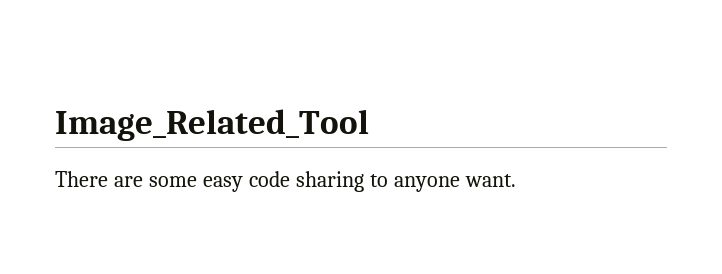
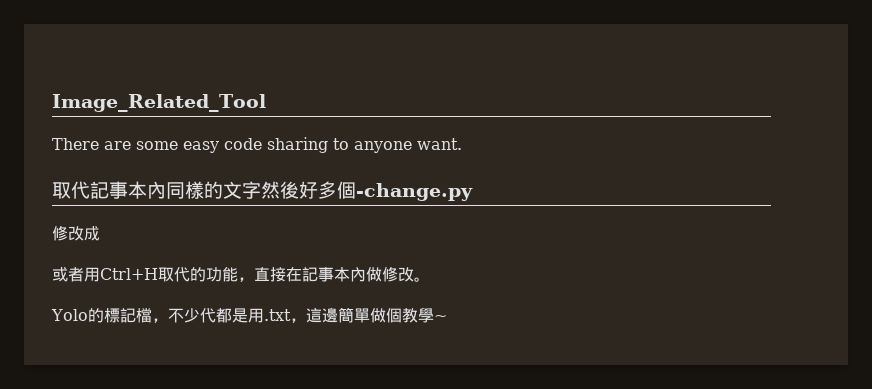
+ 取代記事本內同樣的文字然後好多個-change.py
+ 修改成
+ 或者用Ctrl+H取代的功能，直接在記事本內做修改。
+ Yolo的標記檔，不少代都是用.txt，這邊簡單做個教學~

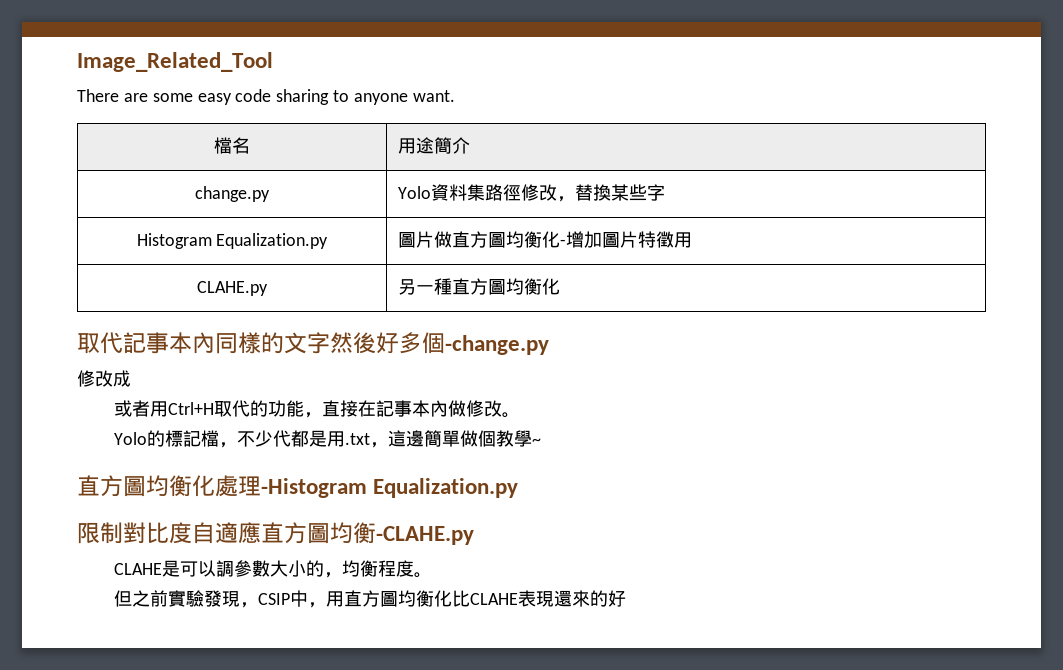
+ 檔名 | 用途簡介
+ change.py | Yolo資料集路徑修改，替換某些字
+ Histogram Equalization.py | 圖片做直方圖均衡化-增加圖片特徵用
+ CLAHE.py | 另一種直方圖均衡化
+ 直方圖均衡化處理-Histogram Equalization.py
+ 限制對比度自適應直方圖均衡-CLAHE.py
+ CLAHE是可以調參數大小的，均衡程度。
+ 但之前實驗發現，CSIP中，用直方圖均衡化比CLAHE表現還來的好

